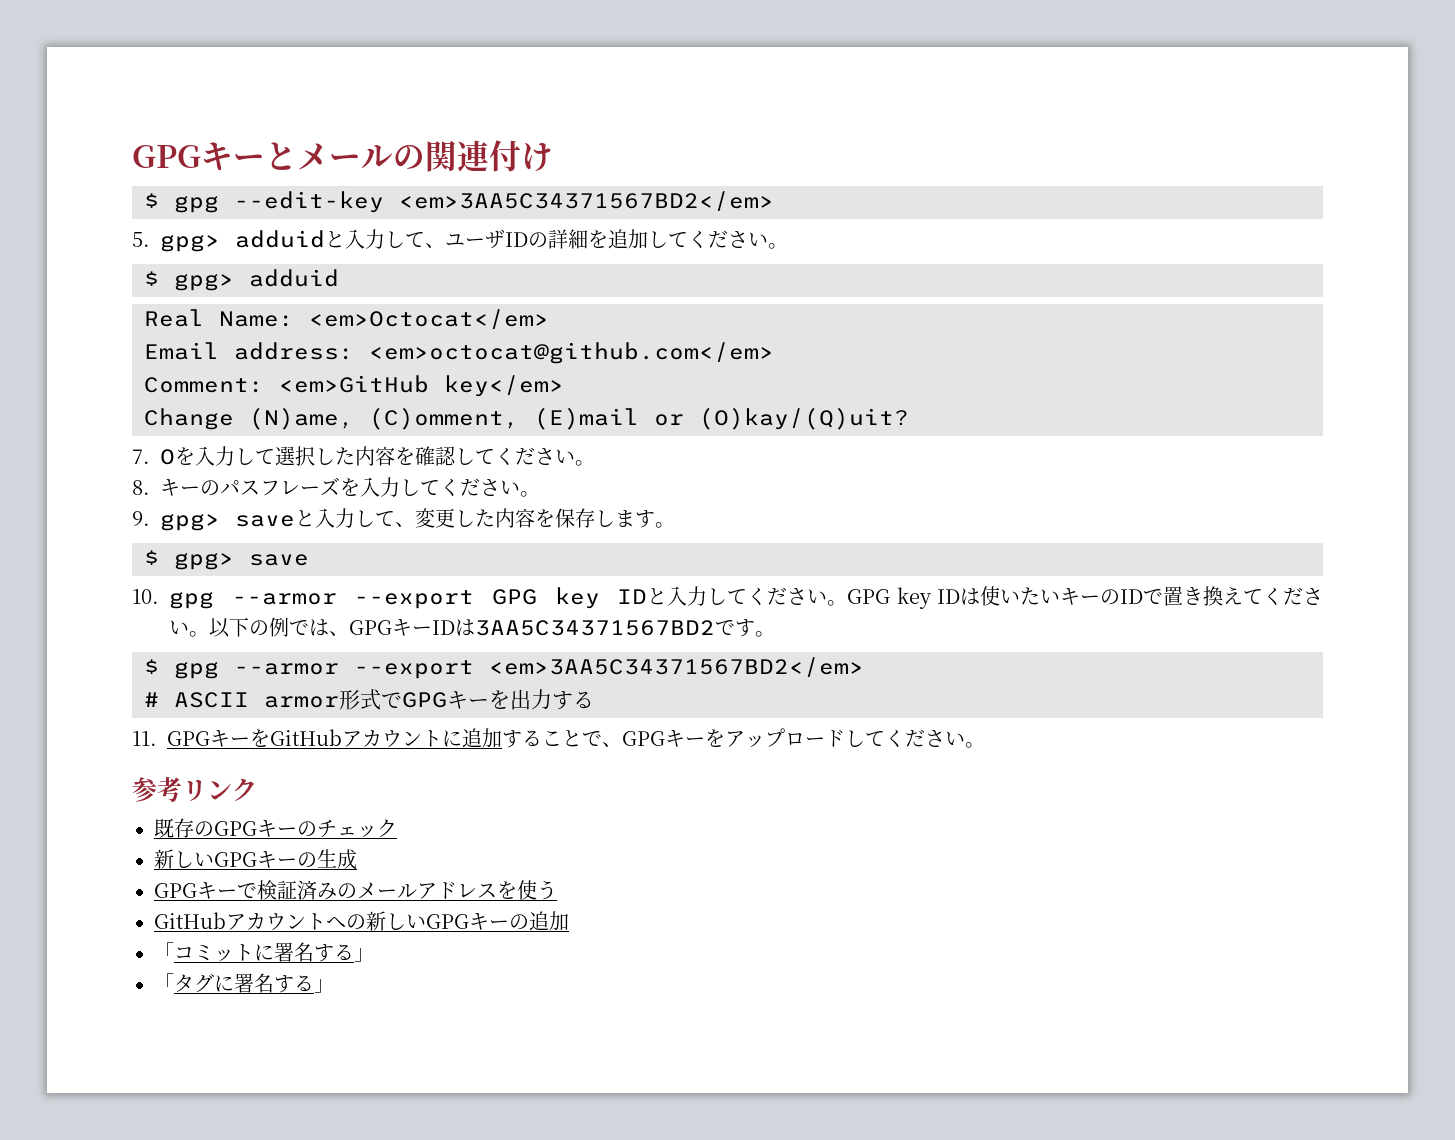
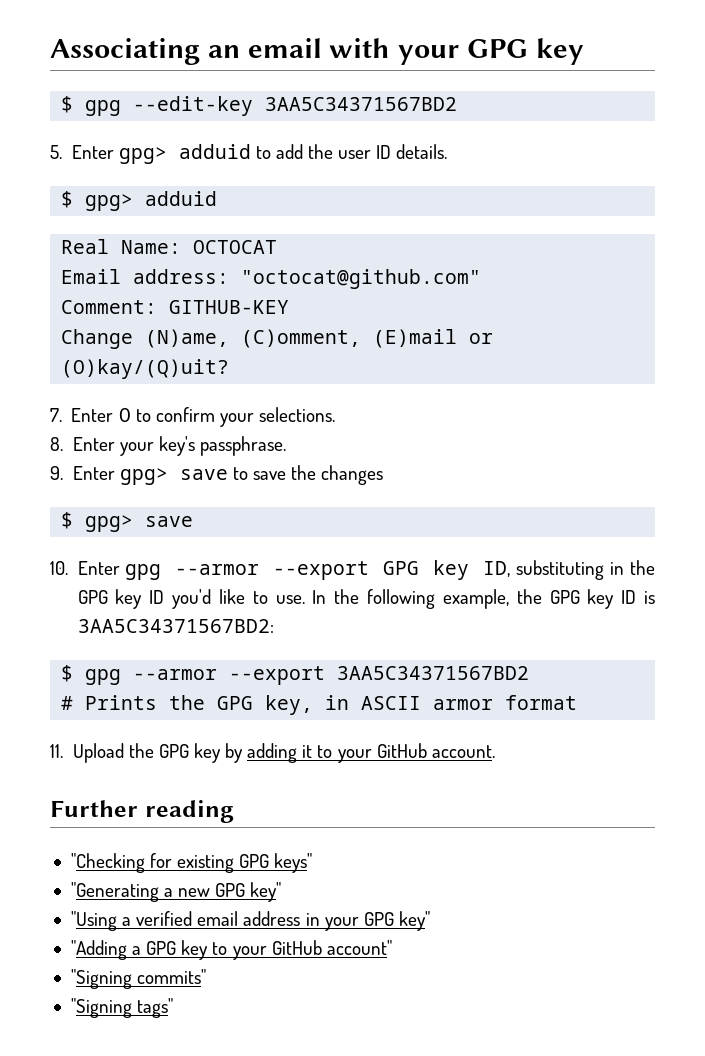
- GPGキーとメールの関連付け
+ Associating an email with your GPG key
- $ gpg --edit-key <em>3AA5C34371567BD2</em>
+ $ gpg --edit-key 3AA5C34371567BD2
- 5. gpg> adduidと入力して、ユーザIDの詳細を追加してください。
+ 5. Enter gpg> adduid to add the user ID details.
- Real Name: <em>Octocat</em>
+ Real Name: OCTOCAT
- Email address: <em>octocat@github.com</em>
+ Email address: "octocat@github.com"
- Comment: <em>GitHub key</em>
+ Comment: GITHUB-KEY
- 7. Oを入力して選択した内容を確認してください。
- 8.キーのパスフレーズを入力してください。
+ 7. Enter O to confirm your selections.
+ 8. Enter your key's passphrase.
- 9. gpg> saveと入力して、変更した内容を保存します。
+ 9. Enter gpg> save to save the changes
- 10. gpg --armor --export GPG key IDと入力してください。GPG key IDは使いたいキーのIDで置き換えてください。以下の例では、GPGキーIDは3AA5C34371567BD2です。
+ 10. Enter gpg --armor --export GPG key ID, substituting in the GPG key ID you'd like to use. In the following example, the GPG key ID is 3AA5C34371567BD2:
- $ gpg --armor --export <em>3AA5C34371567BD2</em>
+ $ gpg --armor --export 3AA5C34371567BD2
- # ASCII armor形式でGPGキーを出力する
- 11. GPGキーをGitHubアカウントに追加することで、GPGキーをアップロードしてください。
- 参考リンク
- 既存のGPGキーのチェック
- 新しいGPGキーの生成
- GPGキーで検証済みのメールアドレスを使う
- GitHubアカウントへの新しいGPGキーの追加
- 「コミットに署名する」
- 「タグに署名する」
+ # Prints the GPG key, in ASCII armor format
+ 11. Upload the GPG key by adding it to your GitHub account.
+ Further reading
+ "Checking for existing GPG keys"
+ "Generating a new GPG key"
+ "Using a verified email address in your GPG key"
+ "Adding a GPG key to your GitHub account"
+ "Signing commits"
+ "Signing tags"

